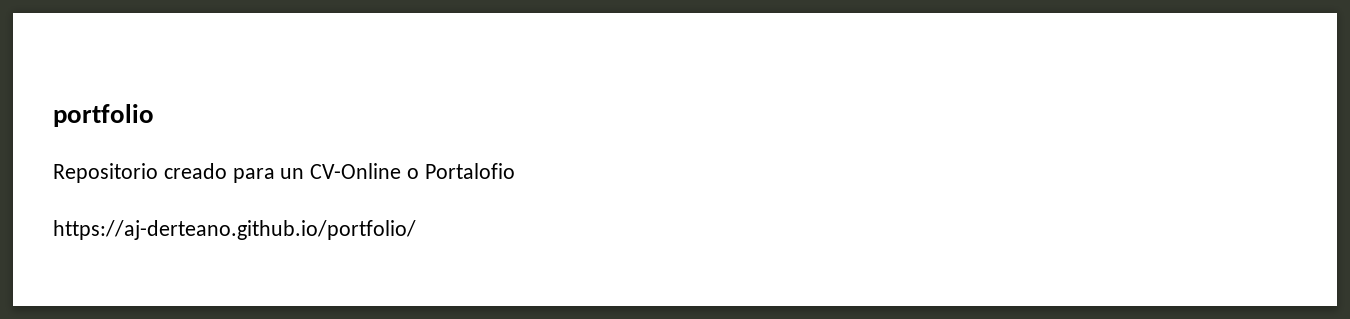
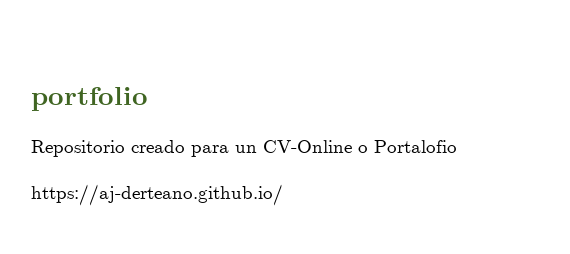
- https://aj-derteano.github.io/portfolio/
+ https://aj-derteano.github.io/

